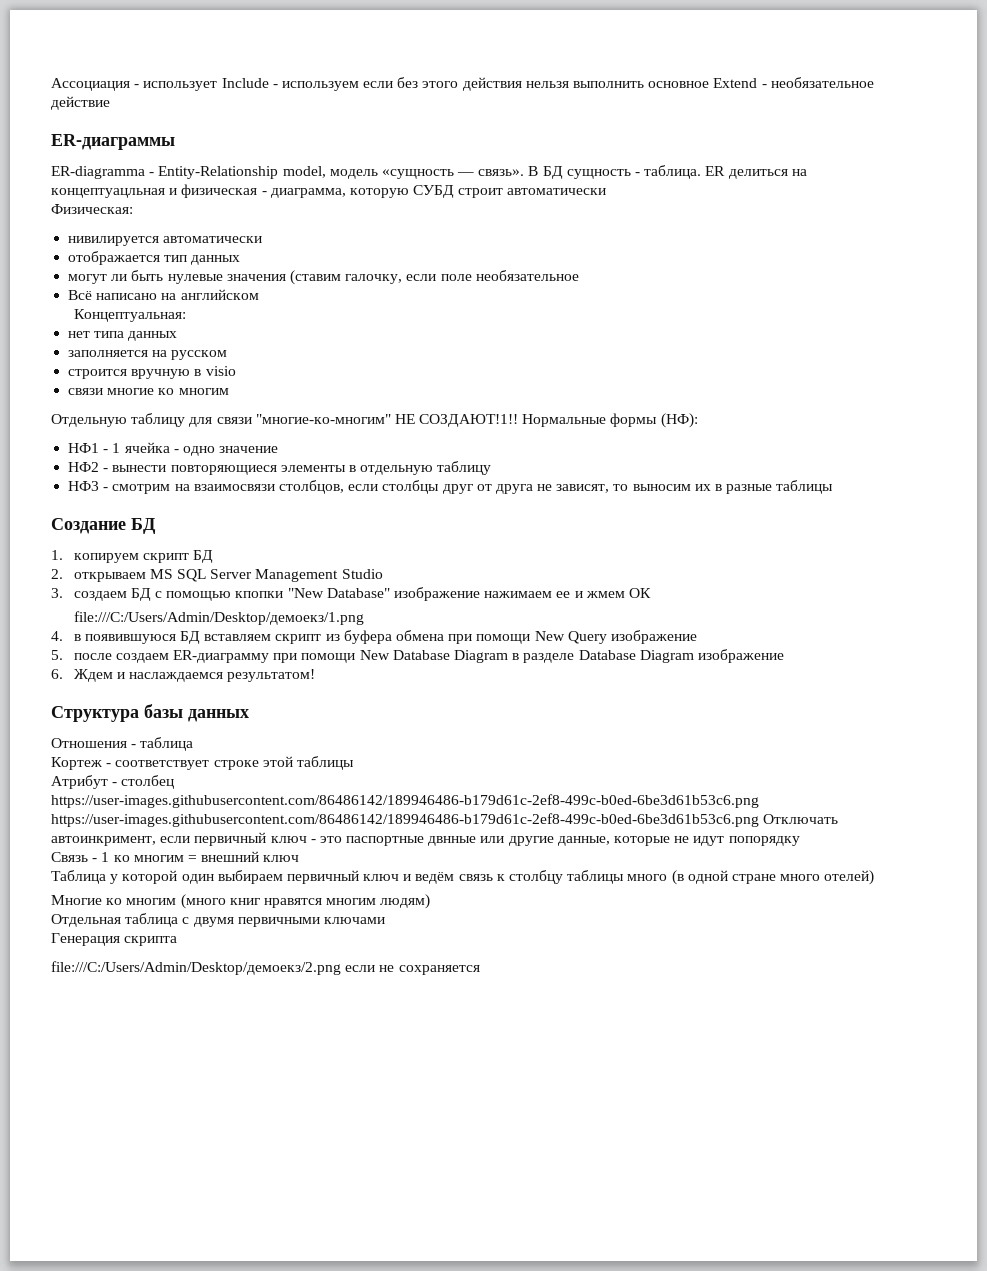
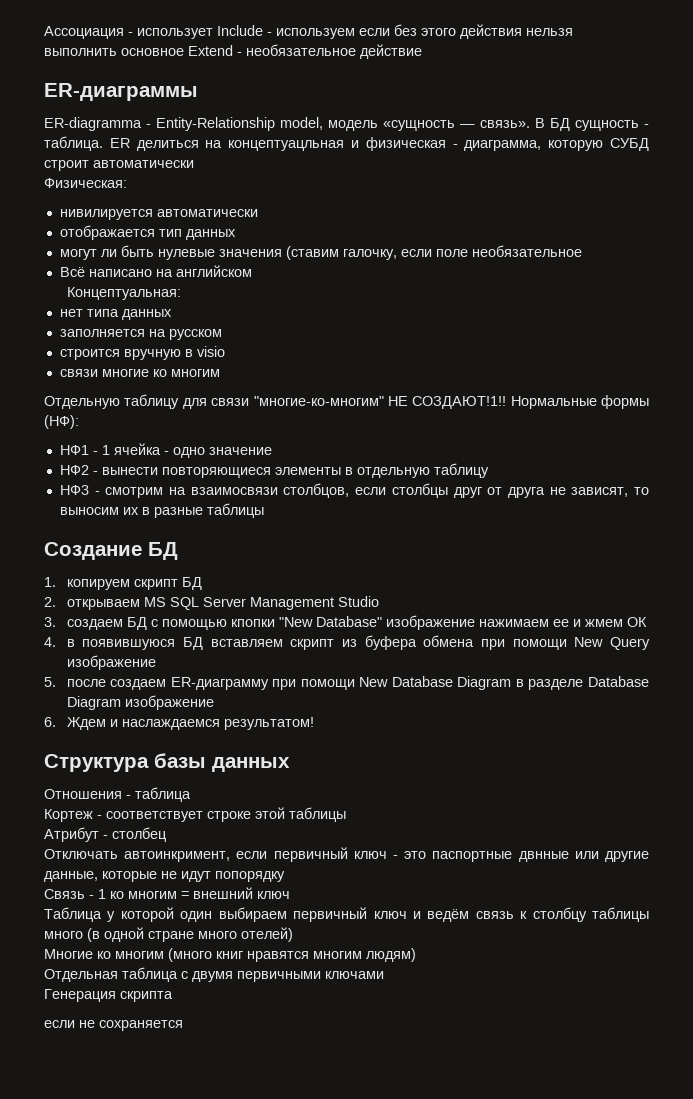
- file:///C:/Users/Admin/Desktop/демоекз/1.png
- https://user-images.githubusercontent.com/86486142/189946486-b179d61c-2ef8-499c-b0ed-6be3d61b53c6.png https://user-images.githubusercontent.com/86486142/189946486-b179d61c-2ef8-499c-b0ed-6be3d61b53c6.png Отключать автоинкримент, если первичный ключ - это паспортные двнные или другие данные, которые не идут попорядку
+ Отключать автоинкримент, если первичный ключ - это паспортные двнные или другие данные, которые не идут попорядку
- file:///C:/Users/Admin/Desktop/демоекз/2.png если не сохраняется
+ если не сохраняется

